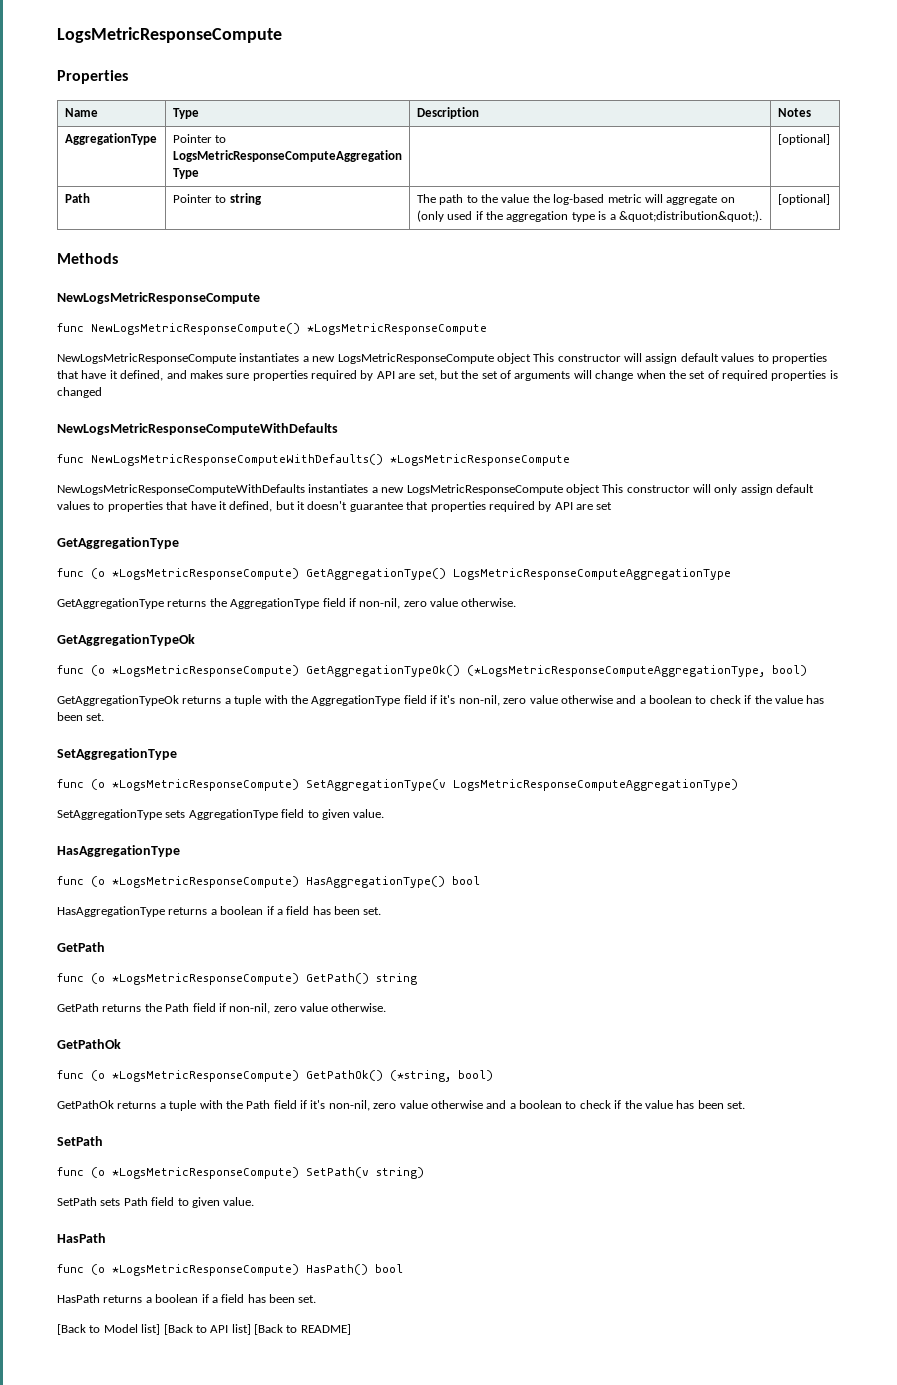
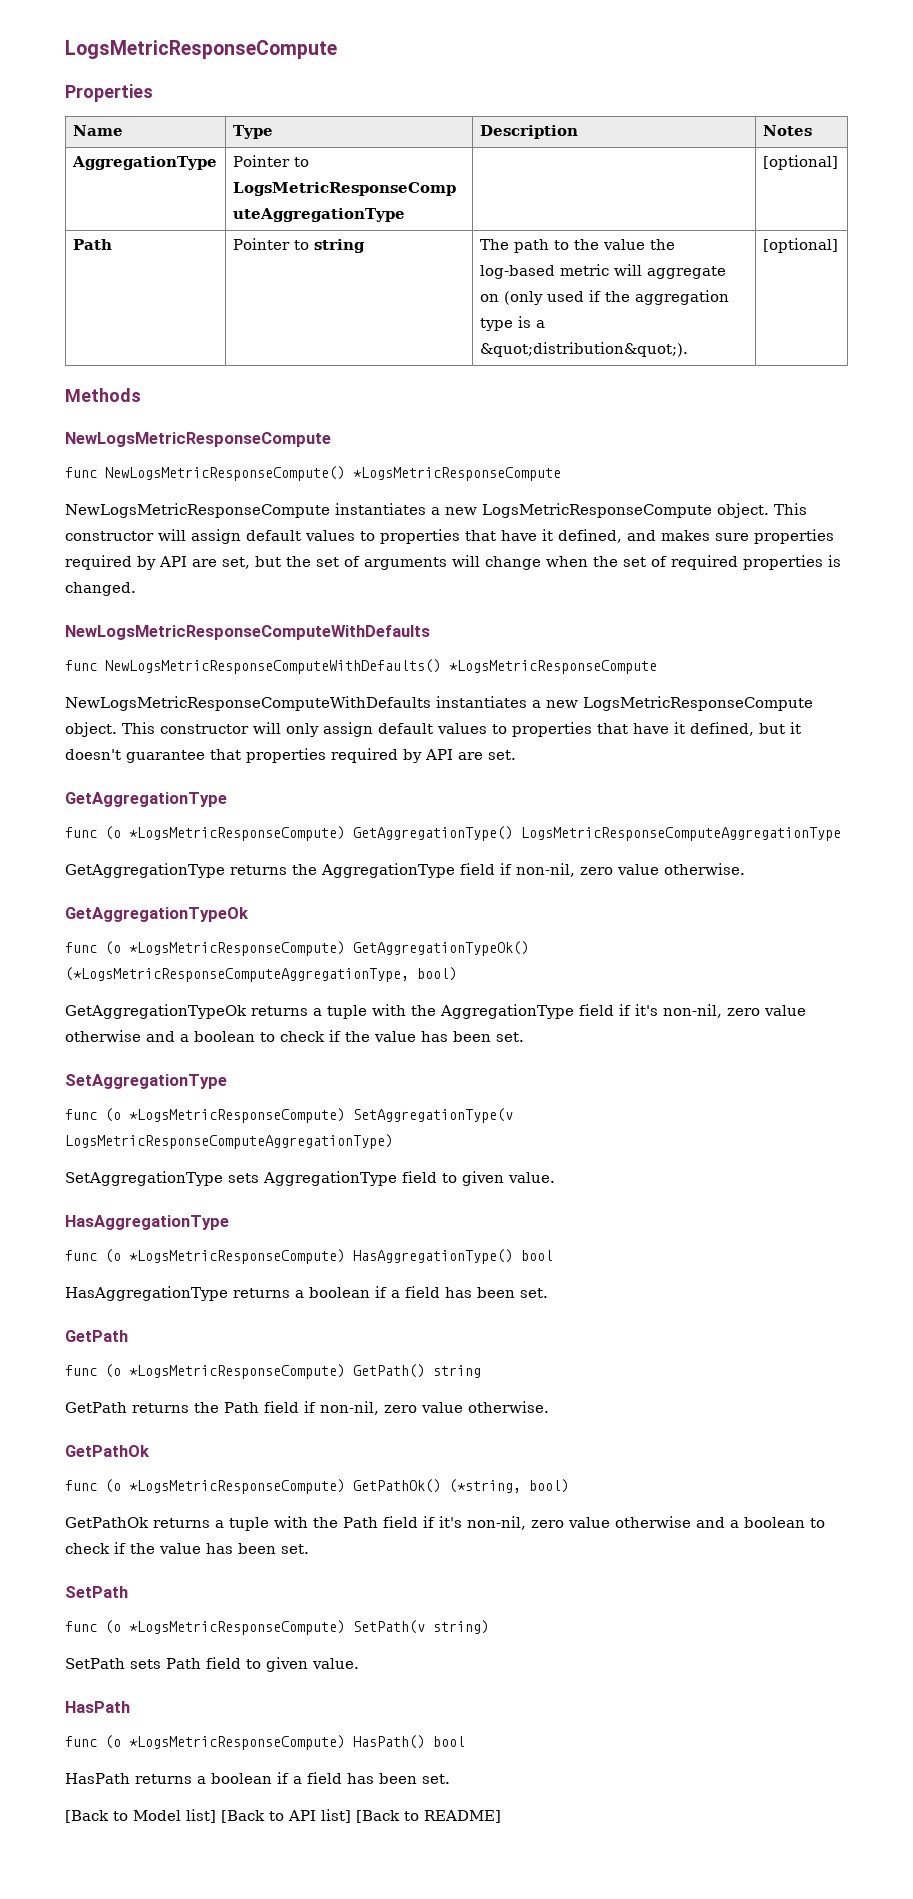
- NewLogsMetricResponseCompute instantiates a new LogsMetricResponseCompute object This constructor will assign default values to properties that have it defined, and makes sure properties required by API are set, but the set of arguments will change when the set of required properties is changed
+ NewLogsMetricResponseCompute instantiates a new LogsMetricResponseCompute object. This constructor will assign default values to properties that have it defined, and makes sure properties required by API are set, but the set of arguments will change when the set of required properties is changed.
- NewLogsMetricResponseComputeWithDefaults instantiates a new LogsMetricResponseCompute object This constructor will only assign default values to properties that have it defined, but it doesn't guarantee that properties required by API are set
+ NewLogsMetricResponseComputeWithDefaults instantiates a new LogsMetricResponseCompute object. This constructor will only assign default values to properties that have it defined, but it doesn't guarantee that properties required by API are set.

